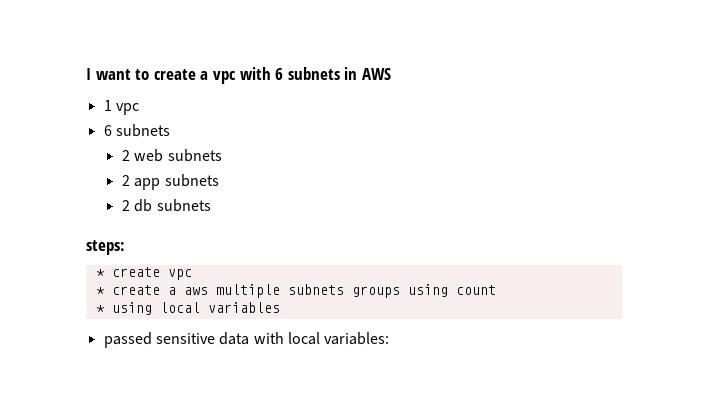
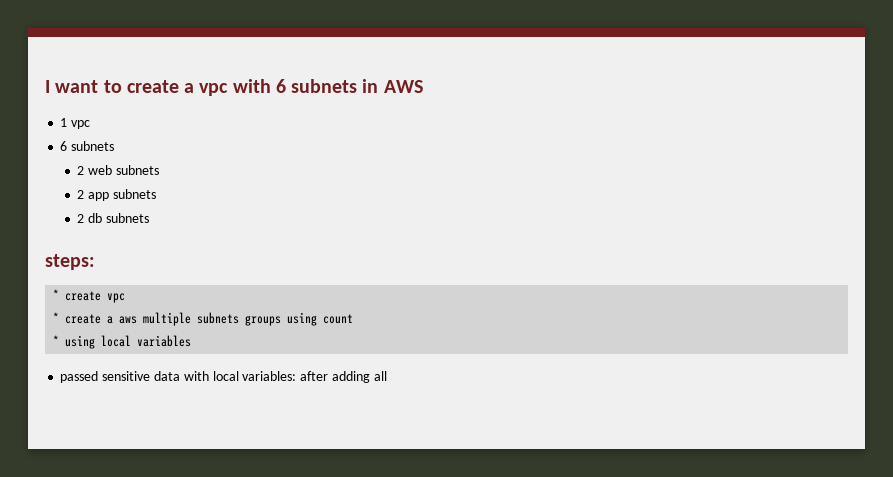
- passed sensitive data with local variables:
+ passed sensitive data with local variables: after adding all

